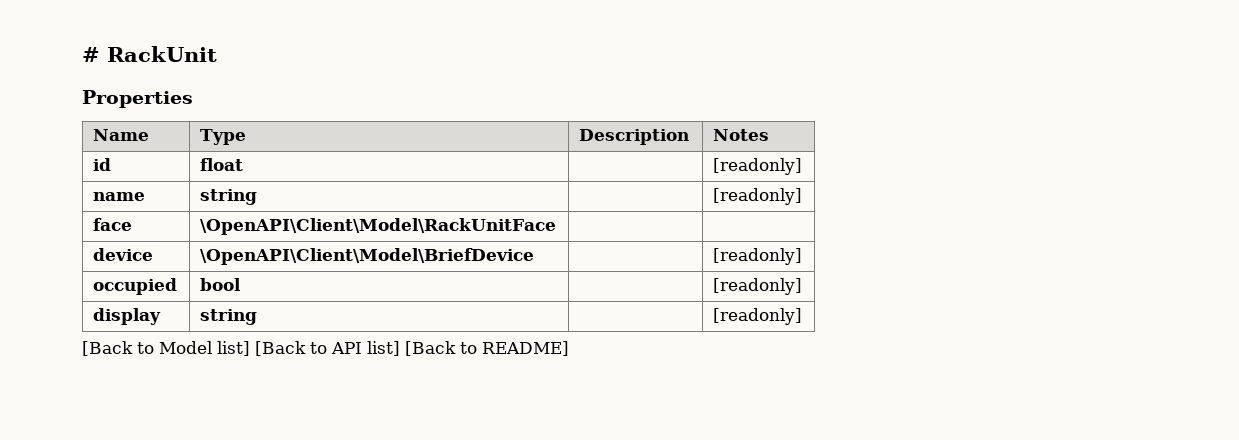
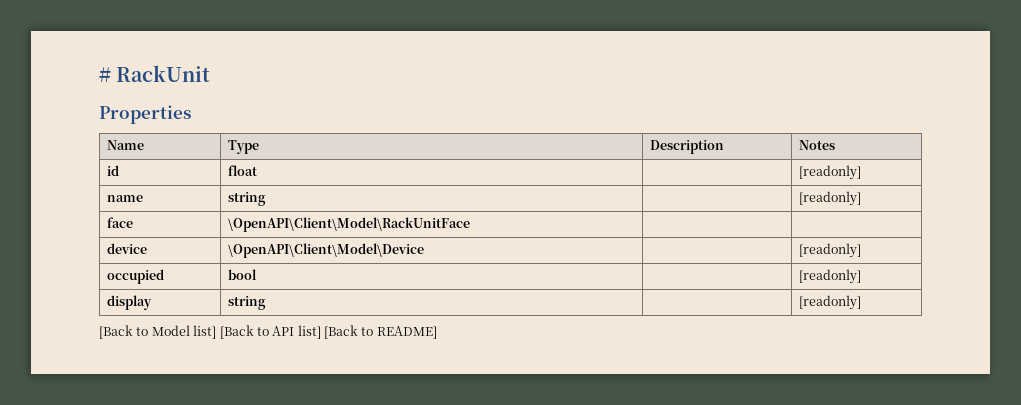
- device | \OpenAPI\Client\Model\BriefDevice | | [readonly]
+ device | \OpenAPI\Client\Model\Device | | [readonly]

